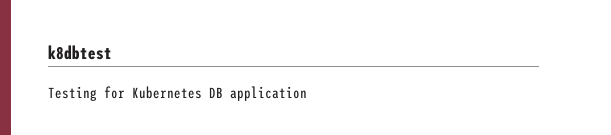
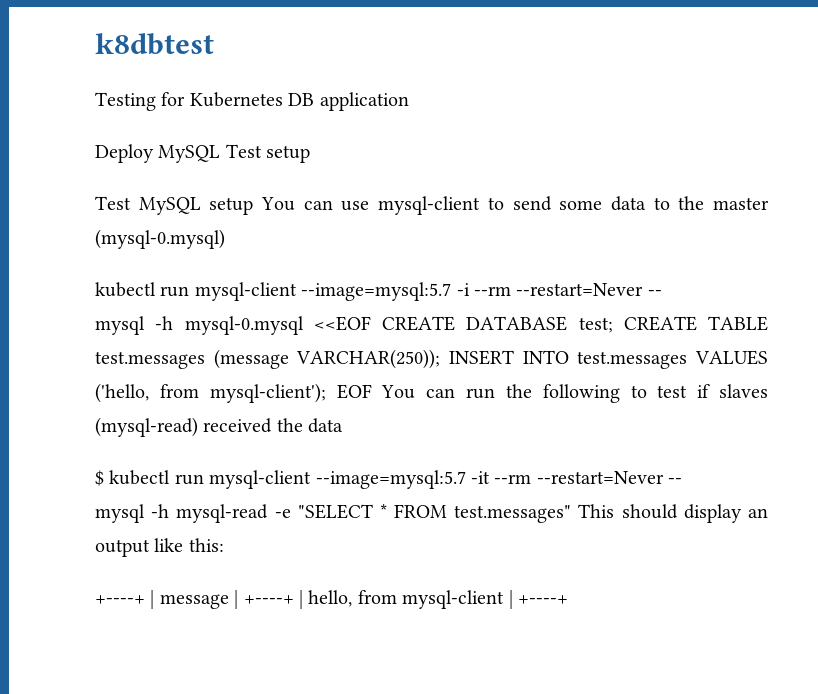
+ Deploy MySQL Test setup
+ Test MySQL setup You can use mysql-client to send some data to the master (mysql-0.mysql)
+ kubectl run mysql-client --image=mysql:5.7 -i --rm --restart=Never --
+ mysql -h mysql-0.mysql <<EOF CREATE DATABASE test; CREATE TABLE test.messages (message VARCHAR(250)); INSERT INTO test.messages VALUES ('hello, from mysql-client'); EOF You can run the following to test if slaves (mysql-read) received the data
+ $ kubectl run mysql-client --image=mysql:5.7 -it --rm --restart=Never --
+ mysql -h mysql-read -e "SELECT * FROM test.messages" This should display an output like this:
+ +----+ | message | +----+ | hello, from mysql-client | +----+

